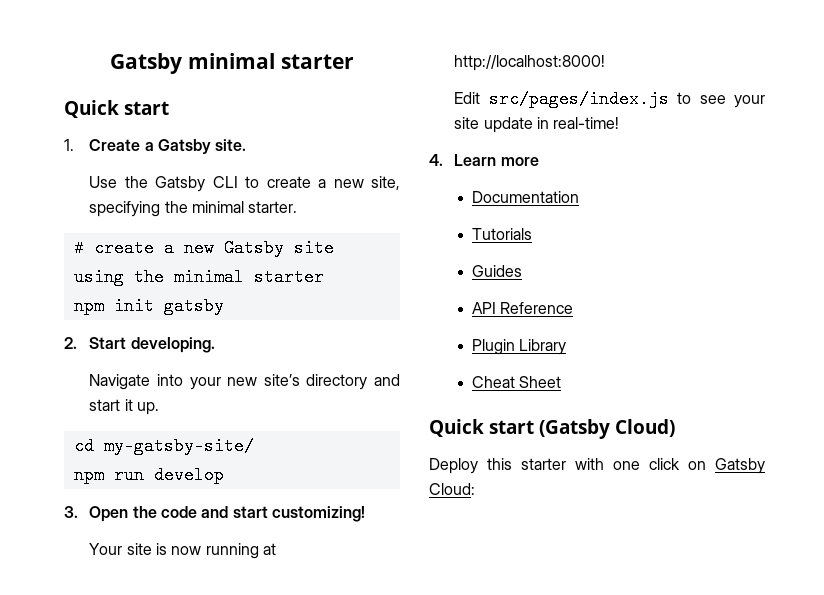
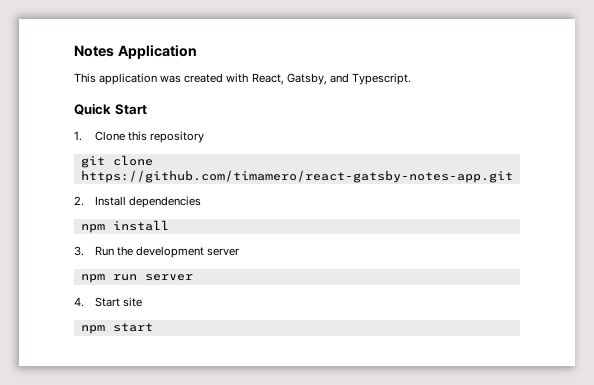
- Gatsby minimal starter
- Quick start
+ Notes Application
+ This application was created with React, Gatsby, and Typescript.
+ Quick Start
- 1. Create a Gatsby site.
- Use the Gatsby CLI to create a new site, specifying the minimal starter.
- # create a new Gatsby site using the minimal starter
- npm init gatsby
- 2. Start developing.
- Navigate into your new site’s directory and start it up.
- cd my-gatsby-site/
- npm run develop
- 3. Open the code and start customizing!
- Your site is now running at http://localhost:8000!
- Edit src/pages/index.js to see your site update in real-time!
- 4. Learn more
- Documentation
- Tutorials
- Guides
- API Reference
- Plugin Library
- Cheat Sheet
- Quick start (Gatsby Cloud)
- Deploy this starter with one click on Gatsby Cloud:
+ 1. Clone this repository
+ git clone https://github.com/timamero/react-gatsby-notes-app.git
+ 2. Install dependencies
+ npm install
+ 3. Run the development server
+ npm run server
+ 4. Start site
+ npm start

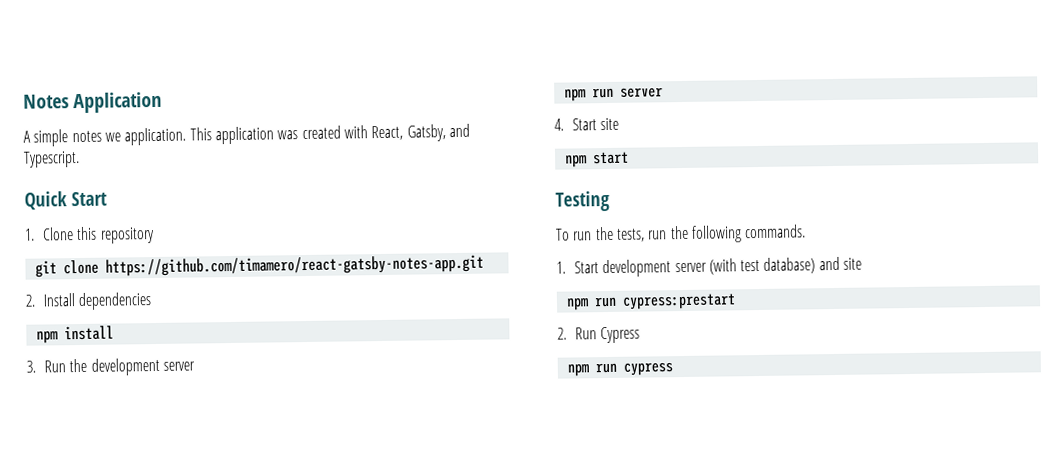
+ A simple notes we application.
+ Testing
+ To run the tests, run the following commands.
+ 1. Start development server (with test database) and site
+ npm run cypress:prestart
+ 2. Run Cypress
+ npm run cypress

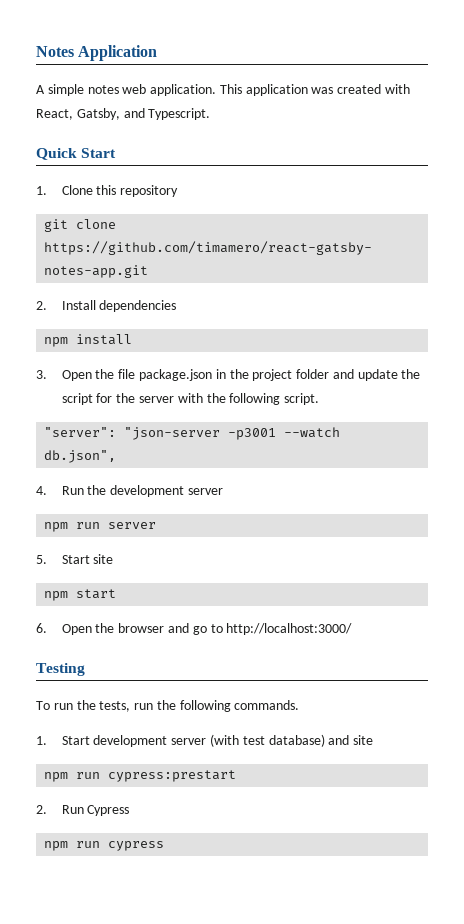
- A simple notes we application.
+ A simple notes web application.
- 3. Run the development server
+ 3. Open the file package.json in the project folder and update the script for the server with the following script.
+ "server": "json-server -p3001 --watch db.json",
+ 4. Run the development server
- 4. Start site
+ 5. Start site
+ 6. Open the browser and go to http://localhost:3000/

